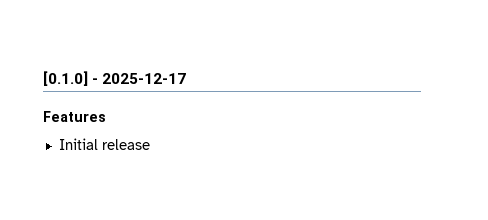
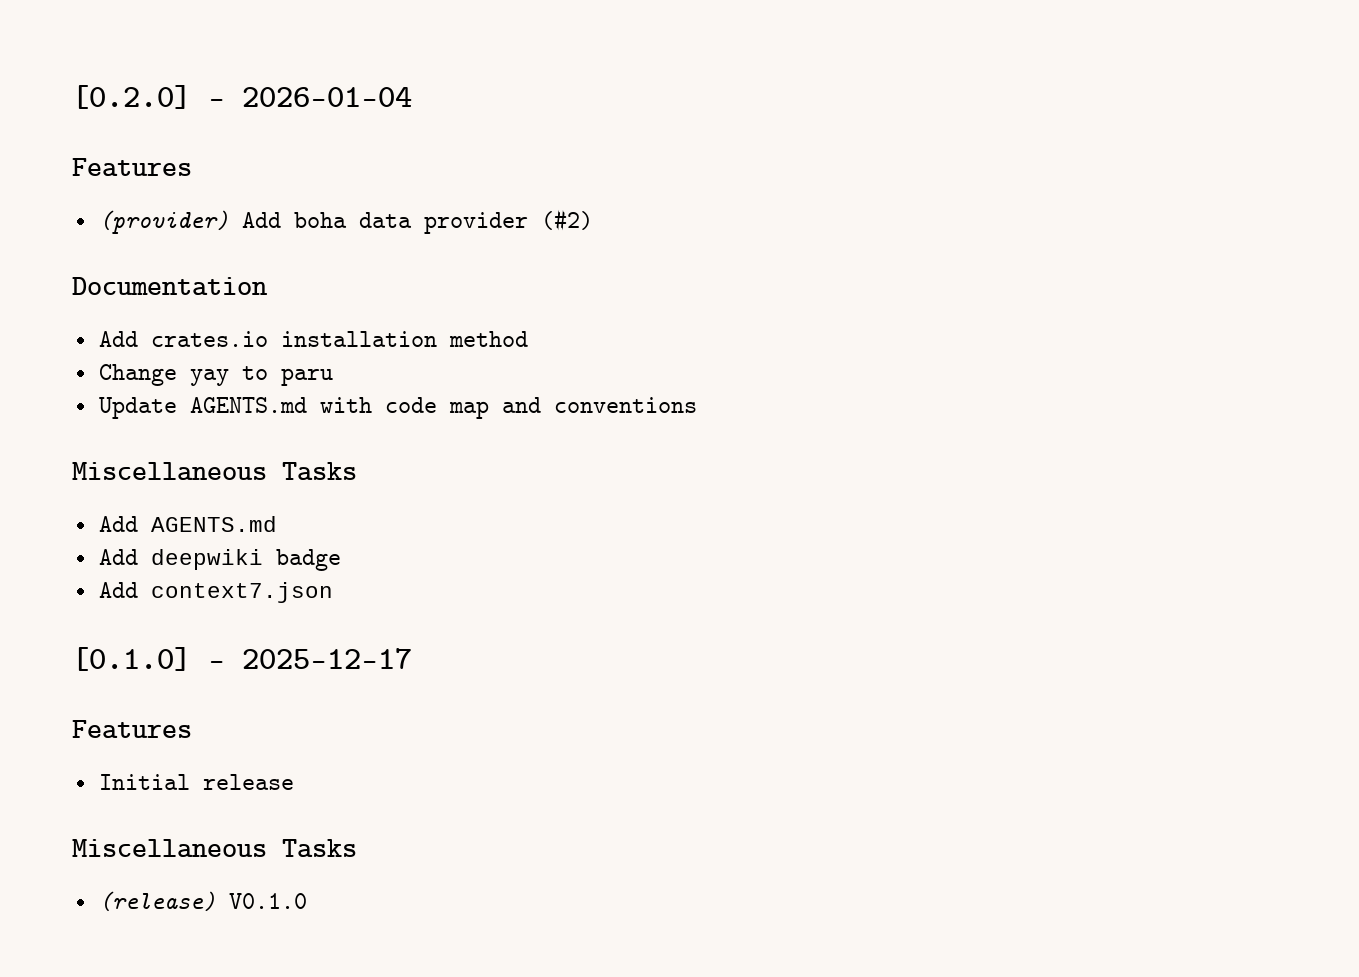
+ [0.2.0] - 2026-01-04
+ Features
+ (provider) Add boha data provider (#2)
+ Documentation
+ Add crates.io installation method
+ Change yay to paru
+ Update AGENTS.md with code map and conventions
+ Miscellaneous Tasks
+ Add AGENTS.md
+ Add deepwiki badge
+ Add context7.json
  Initial release
+ Miscellaneous Tasks
+ (release) V0.1.0

